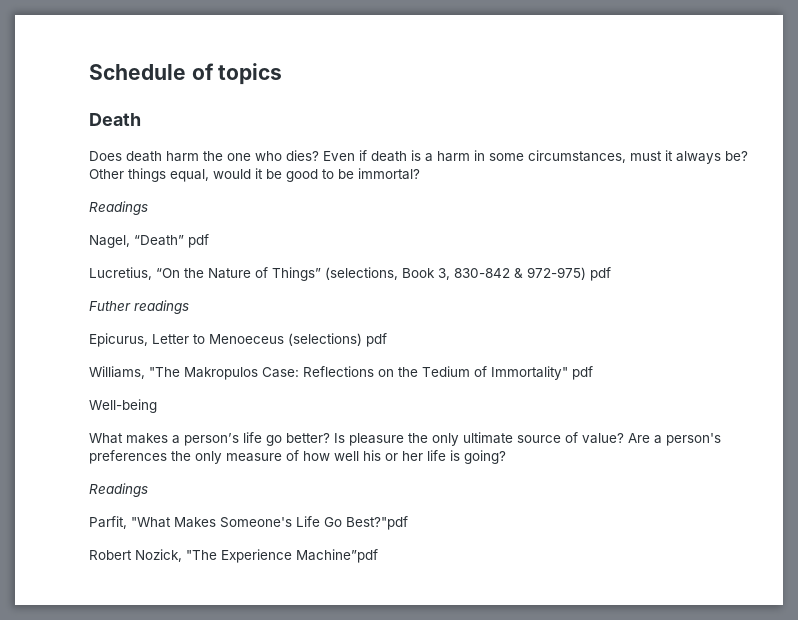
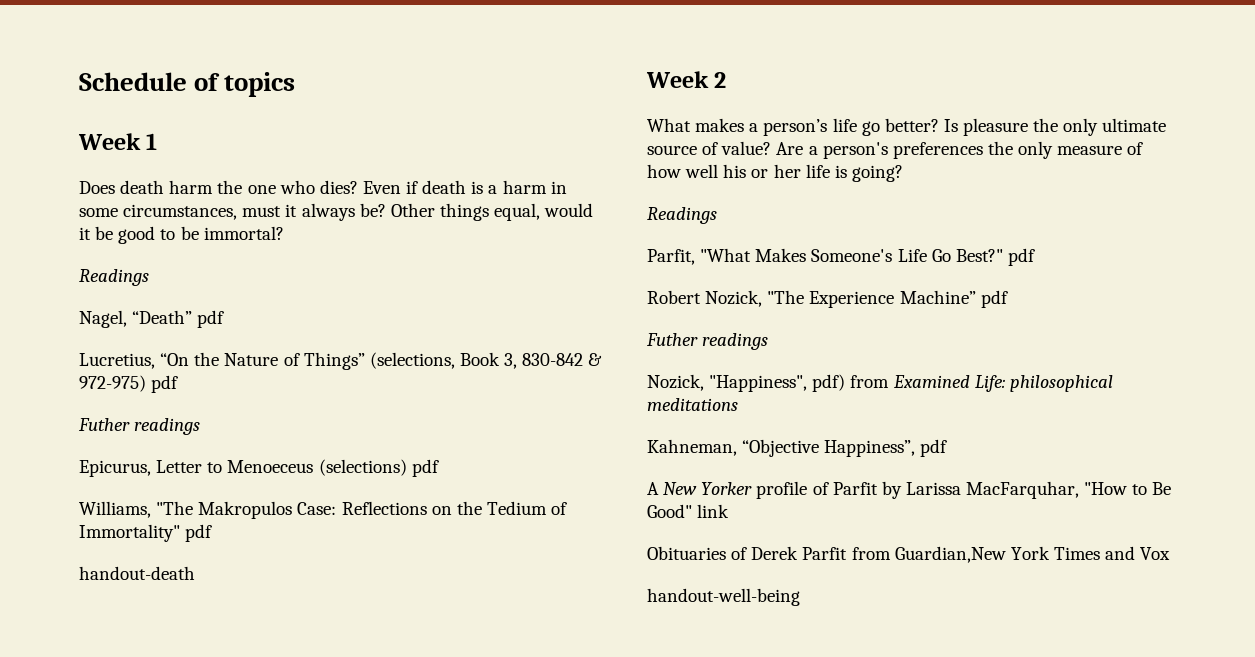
- Death
+ Week 1
- Well-being
+ handout-death
+ Week 2
- Parfit, "What Makes Someone's Life Go Best?"pdf
+ Parfit, "What Makes Someone's Life Go Best?" pdf
- Robert Nozick, "The Experience Machine”pdf
+ Robert Nozick, "The Experience Machine” pdf
+ Futher readings
+ Nozick, "Happiness", pdf) from Examined Life: philosophical meditations
+ Kahneman, “Objective Happiness”, pdf
+ A New Yorker profile of Parfit by Larissa MacFarquhar, "How to Be Good" link
+ Obituaries of Derek Parfit from Guardian,New York Times and Vox
+ handout-well-being

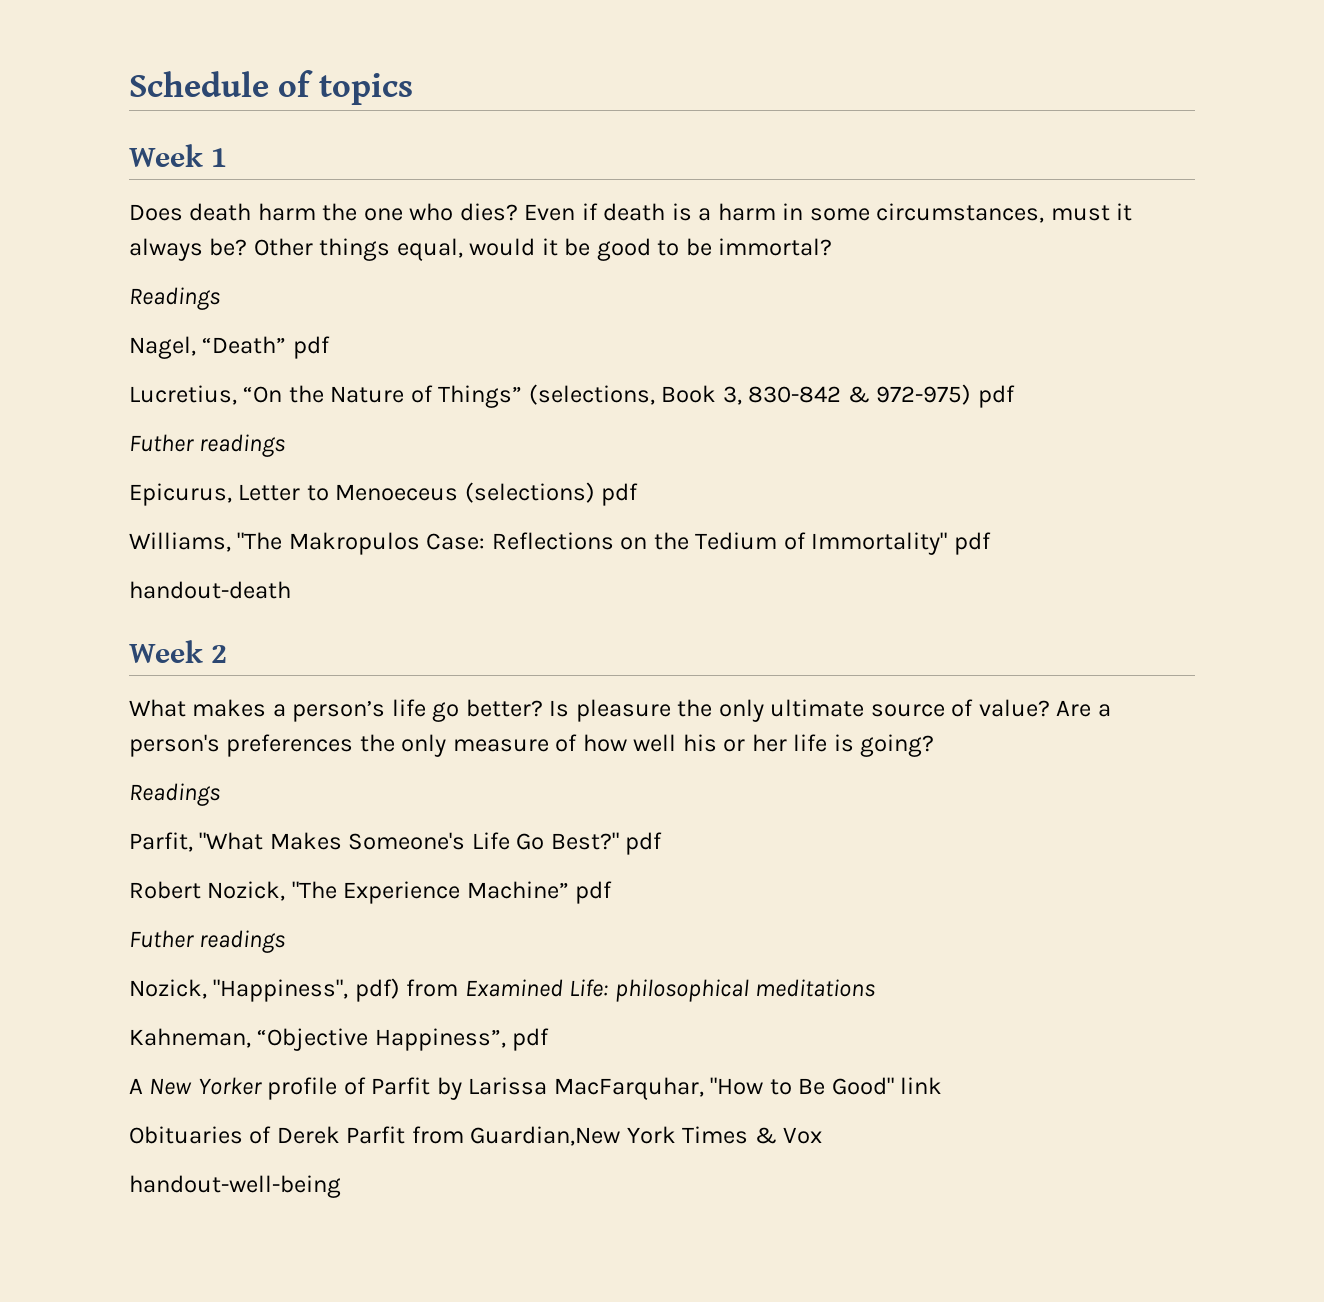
- Obituaries of Derek Parfit from Guardian,New York Times and Vox
+ Obituaries of Derek Parfit from Guardian,New York Times & Vox

